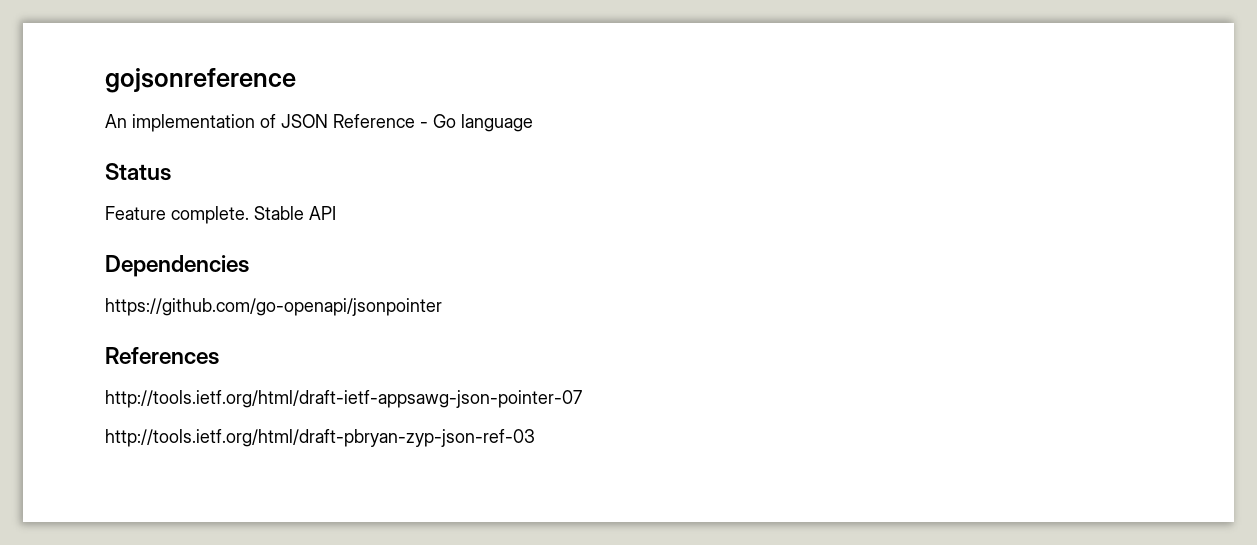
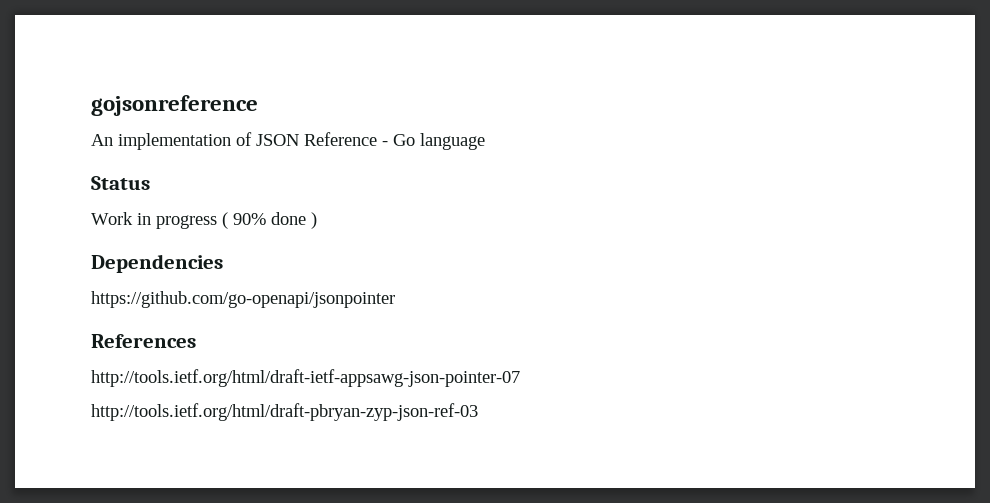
- Feature complete. Stable API
+ Work in progress ( 90% done )

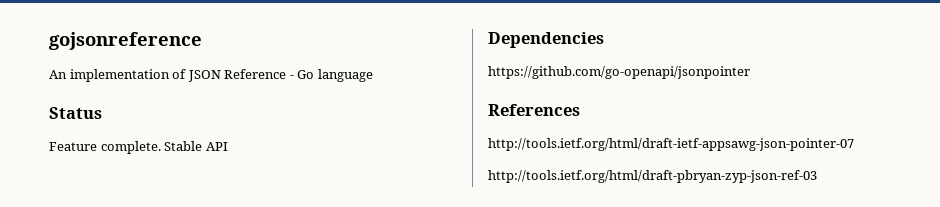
- Work in progress ( 90% done )
+ Feature complete. Stable API

